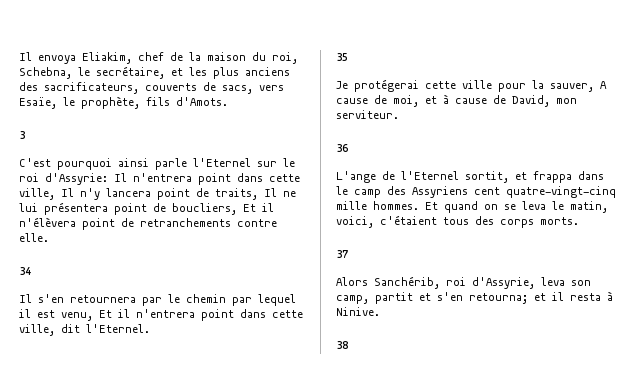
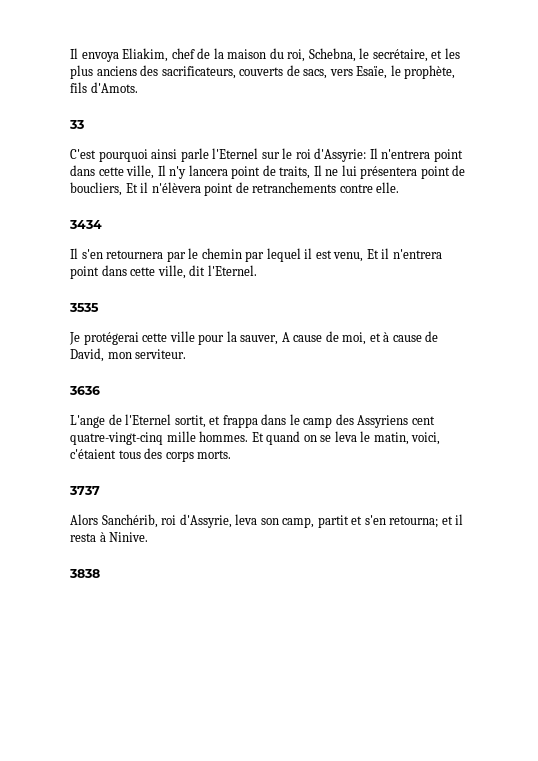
- 3
+ 33
- 34
+ 3434
- 35
+ 3535
- 36
+ 3636
- 37
+ 3737
- 38
+ 3838

